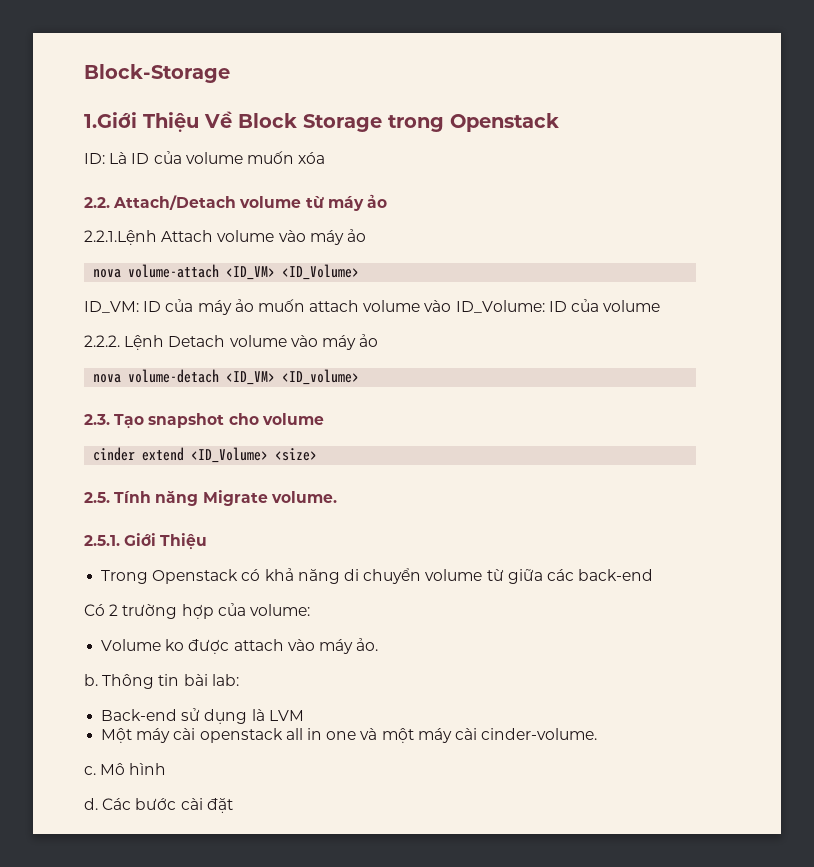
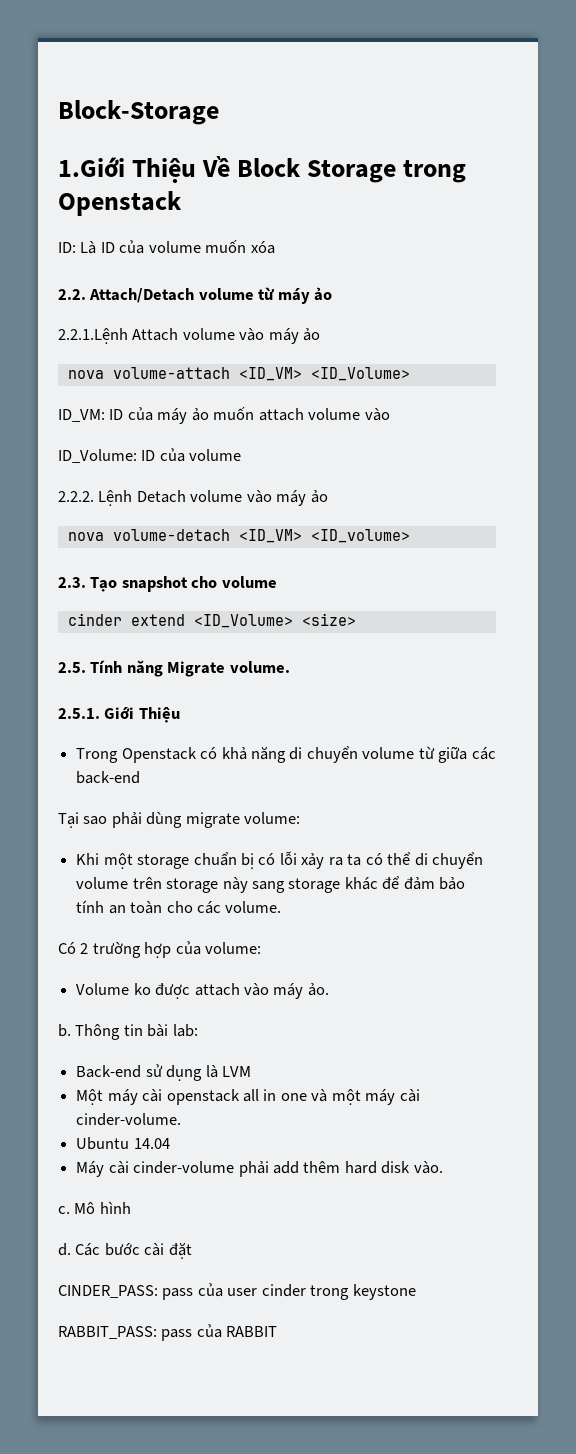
- ID_VM: ID của máy ảo muốn attach volume vào ID_Volume: ID của volume
+ ID_VM: ID của máy ảo muốn attach volume vào
+ ID_Volume: ID của volume
+ Tại sao phải dùng migrate volume:
+ Khi một storage chuẩn bị có lỗi xảy ra ta có thể di chuyển volume trên storage này sang storage khác để đảm bảo tính an toàn cho các volume.
+ Ubuntu 14.04
+ Máy cài cinder-volume phải add thêm hard disk vào.
+ CINDER_PASS: pass của user cinder trong keystone
+ RABBIT_PASS: pass của RABBIT

